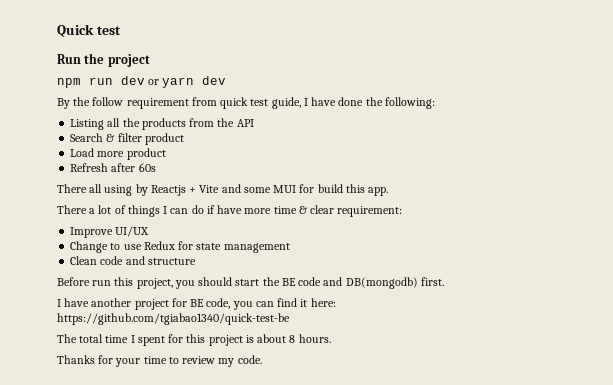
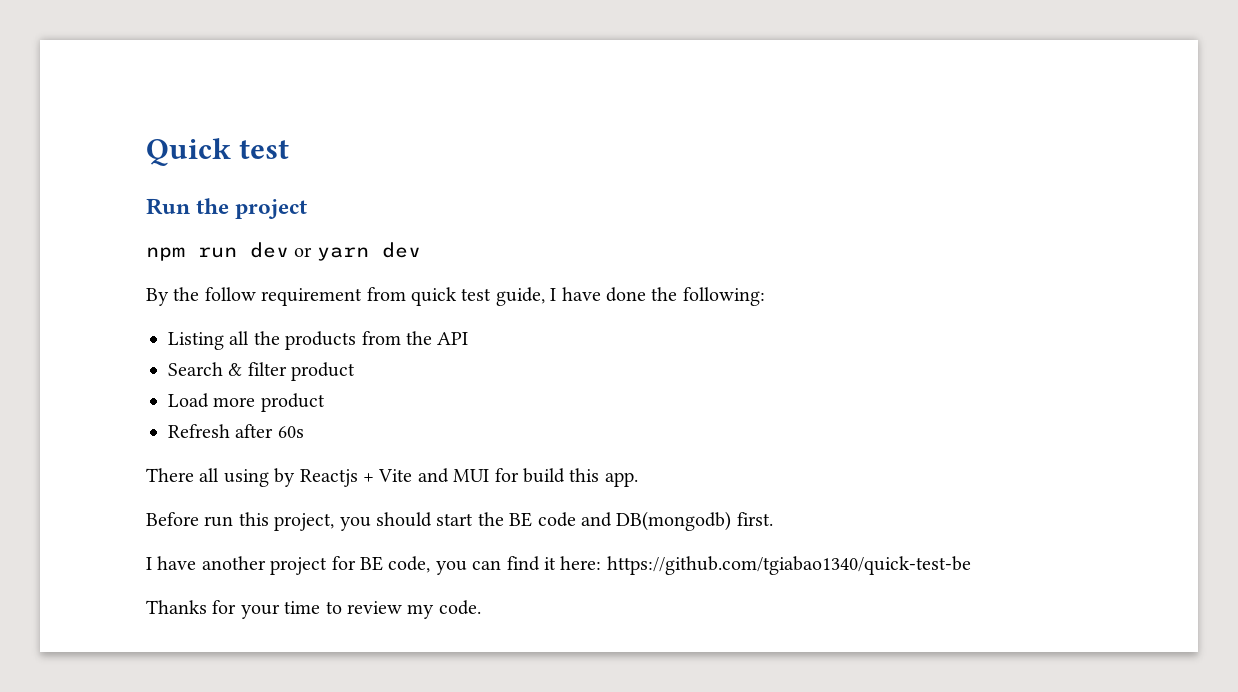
- There all using by Reactjs + Vite and some MUI for build this app.
+ There all using by Reactjs + Vite and MUI for build this app.
- There a lot of things I can do if have more time & clear requirement:
- Improve UI/UX
- Change to use Redux for state management
- Clean code and structure
- The total time I spent for this project is about 8 hours.

